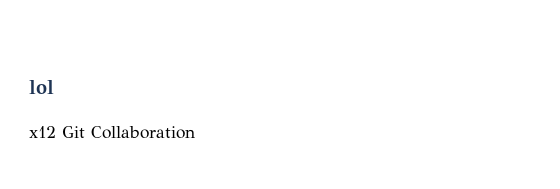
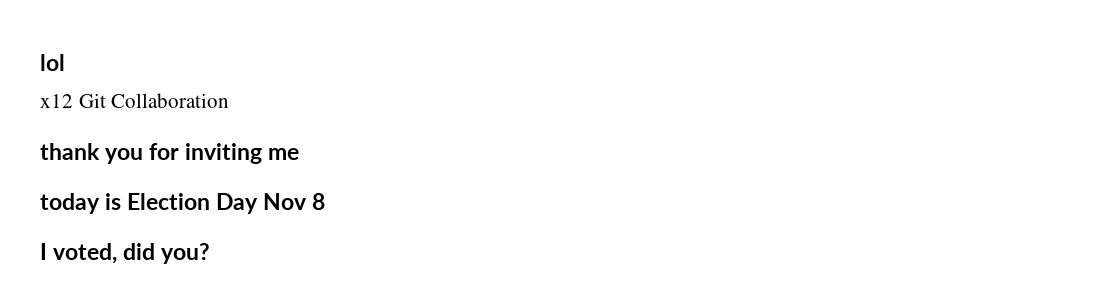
+ thank you for inviting me
+ today is Election Day Nov 8
+ I voted, did you?

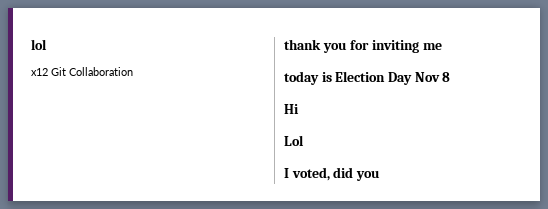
+ Hi
+ Lol
- I voted, did you?
+ I voted, did you

